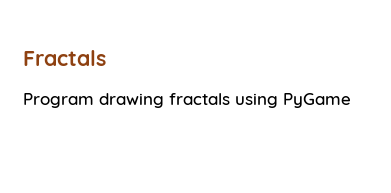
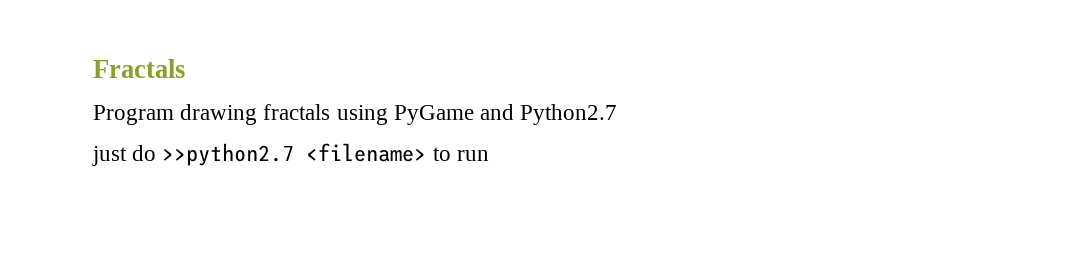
- Program drawing fractals using PyGame
+ Program drawing fractals using PyGame and Python2.7
+ just do >>python2.7 <filename> to run

